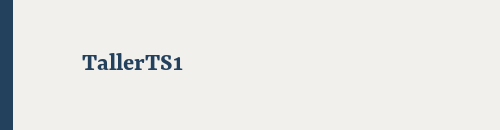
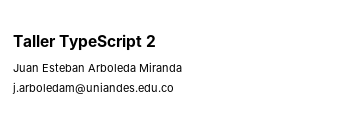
- TallerTS1
+ Taller TypeScript 2
+ Juan Esteban Arboleda Miranda
+ j.arboledam@uniandes.edu.co

